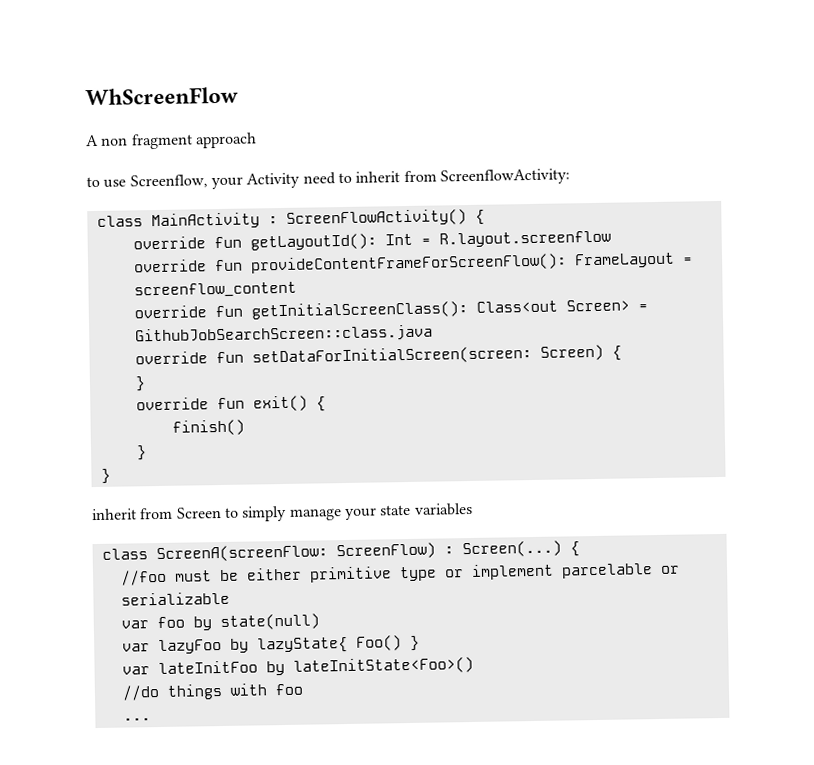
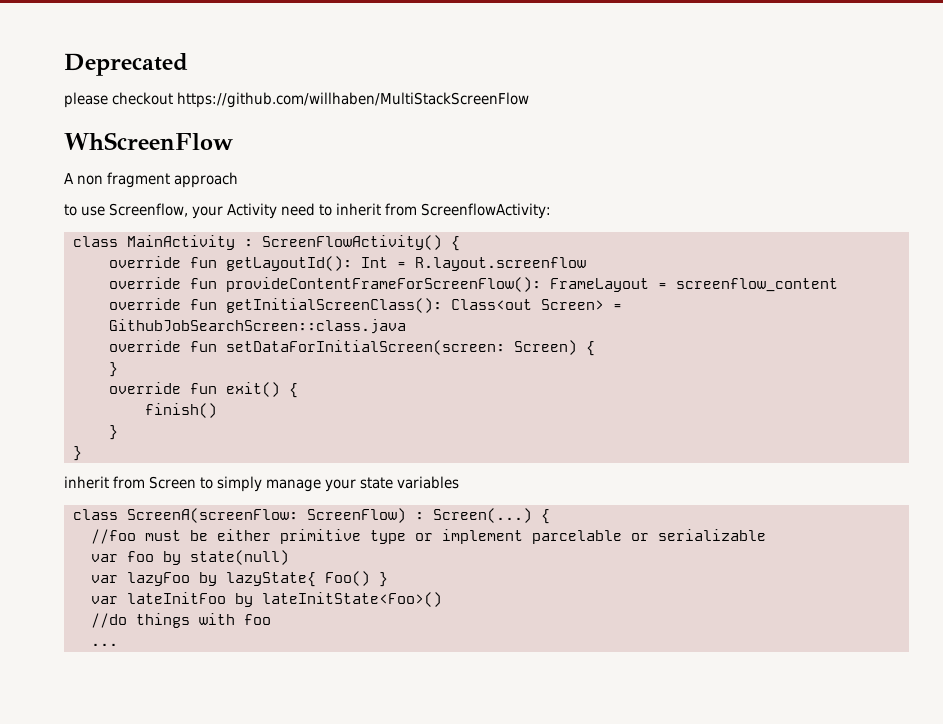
+ Deprecated
+ please checkout https://github.com/willhaben/MultiStackScreenFlow

